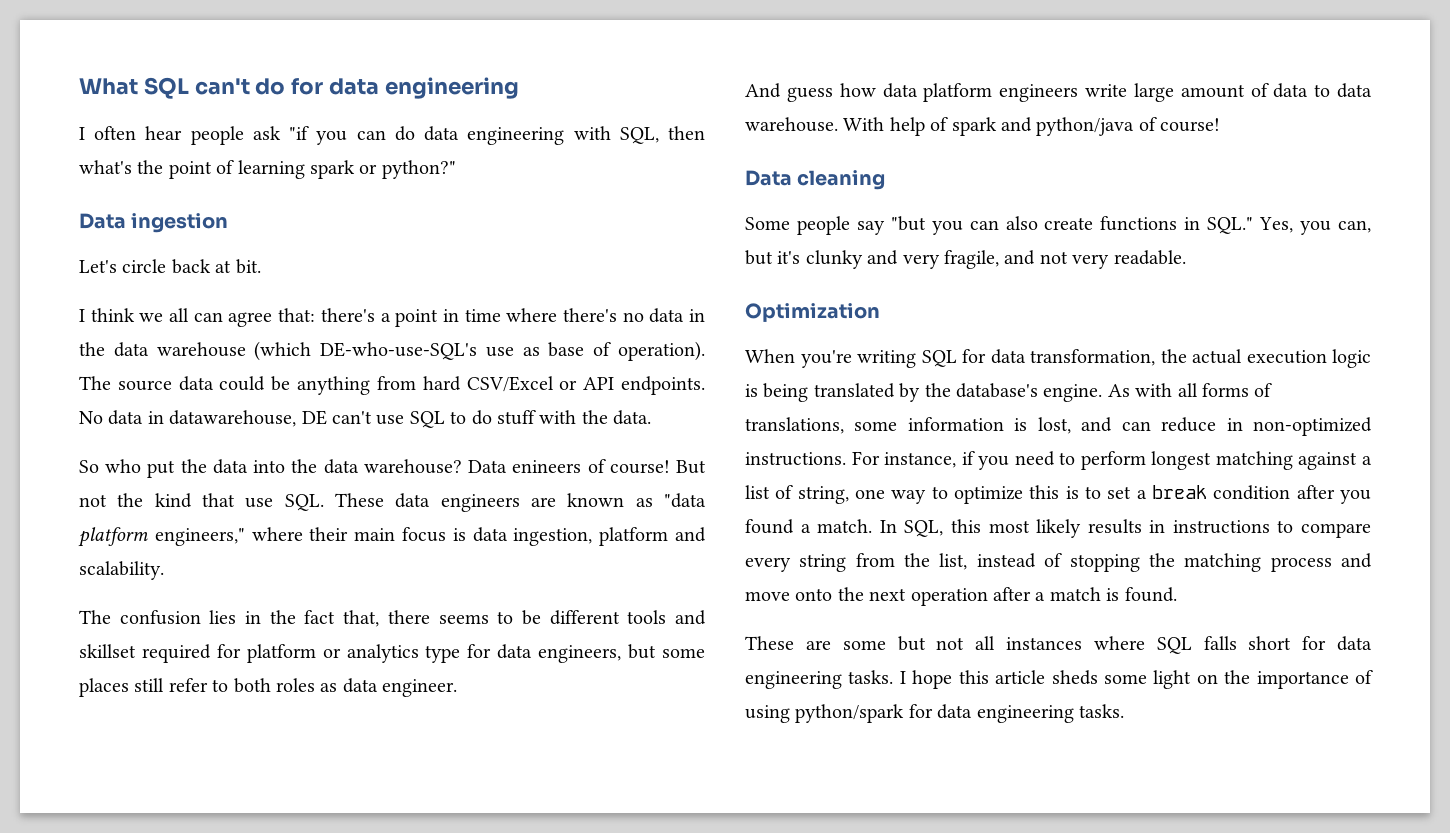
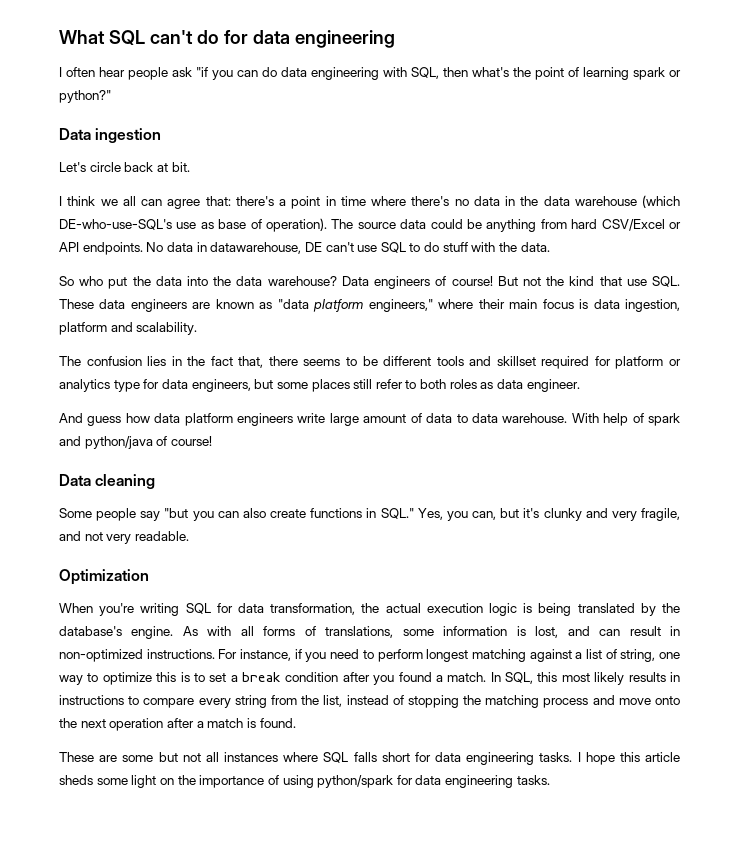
- Data enineers of course!
+ Data engineers of course!
- As with all forms of translations, some information is lost, and can reduce in non-optimized instructions.
+ As with all forms of translations, some information is lost, and can result in non-optimized instructions.

